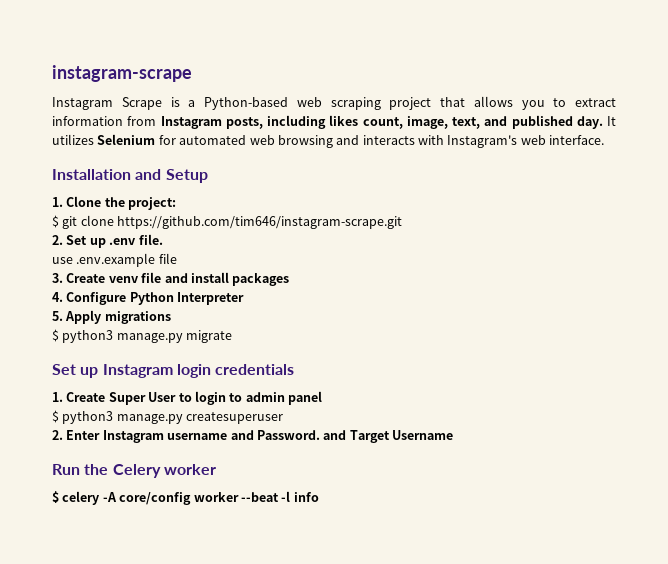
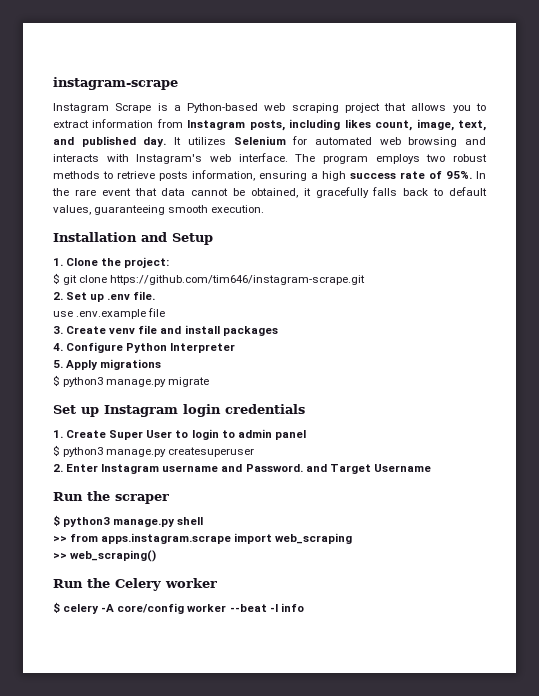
+ The program employs two robust methods to retrieve posts information, ensuring a high success rate of 95%. In the rare event that data cannot be obtained, it gracefully falls back to default values, guaranteeing smooth execution.
+ Run the scraper
+ $ python3 manage.py shell
+ >> from apps.instagram.scrape import web_scraping
+ >> web_scraping()

